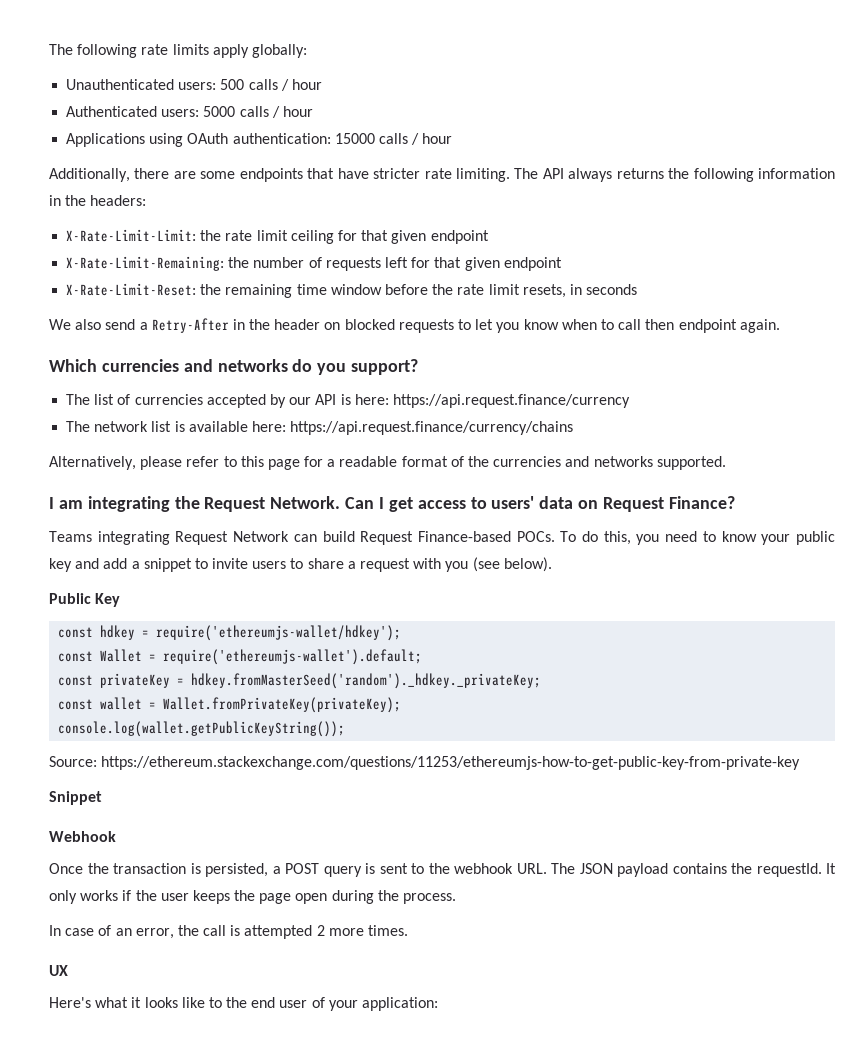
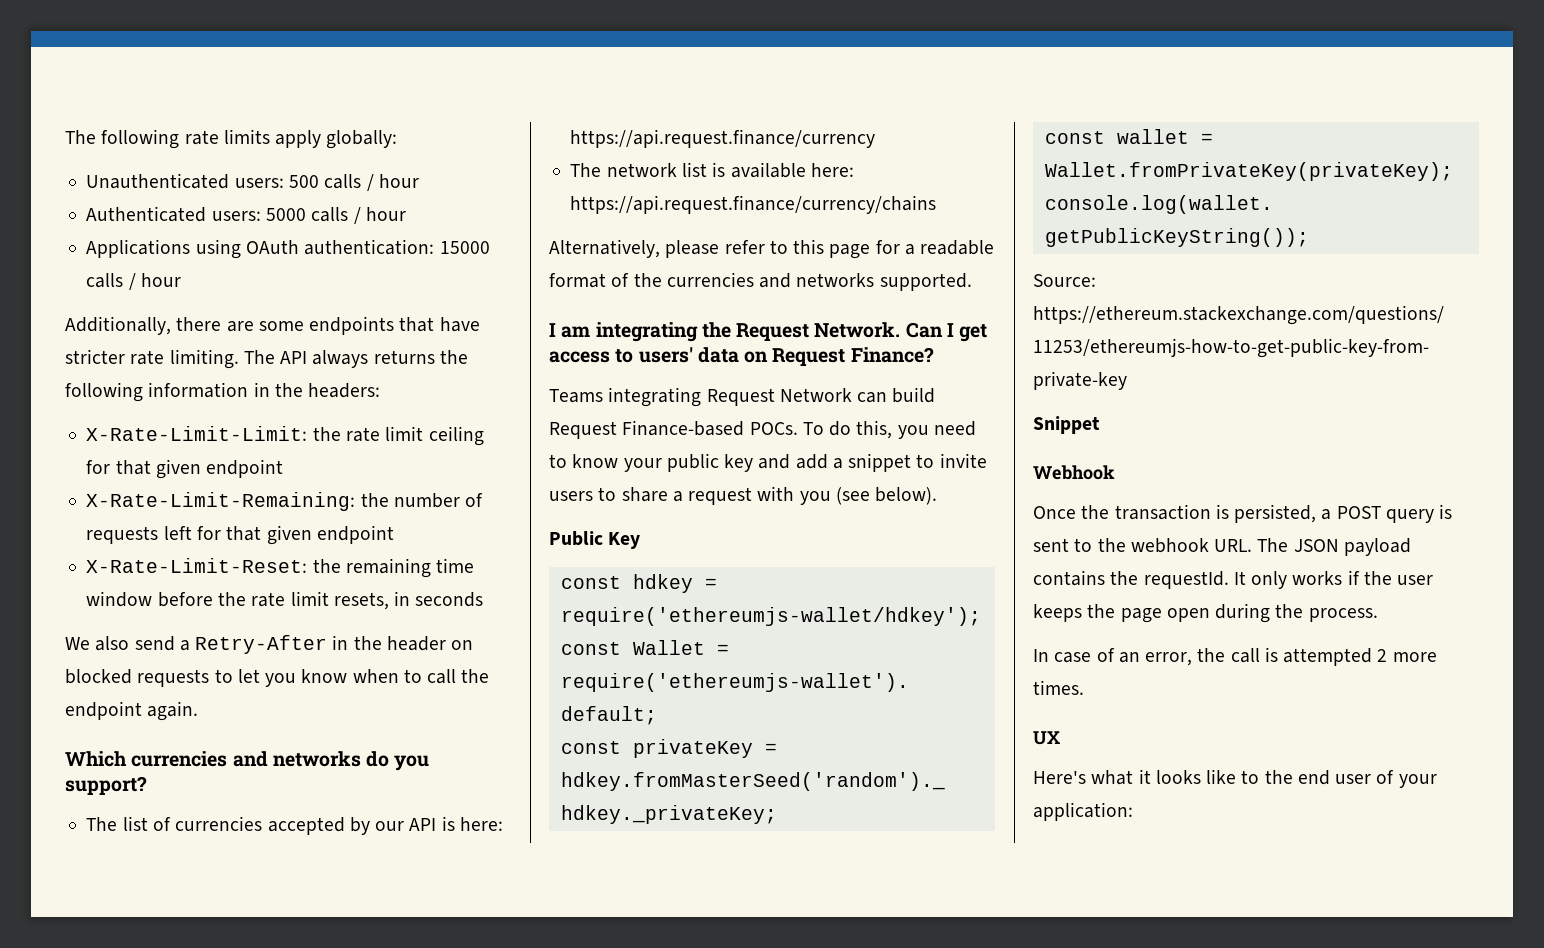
- We also send a Retry-After in the header on blocked requests to let you know when to call then endpoint again.
+ We also send a Retry-After in the header on blocked requests to let you know when to call the endpoint again.

